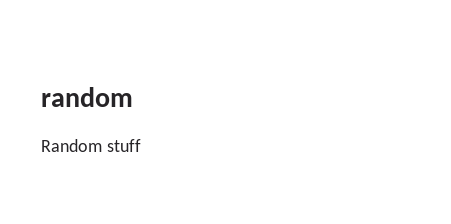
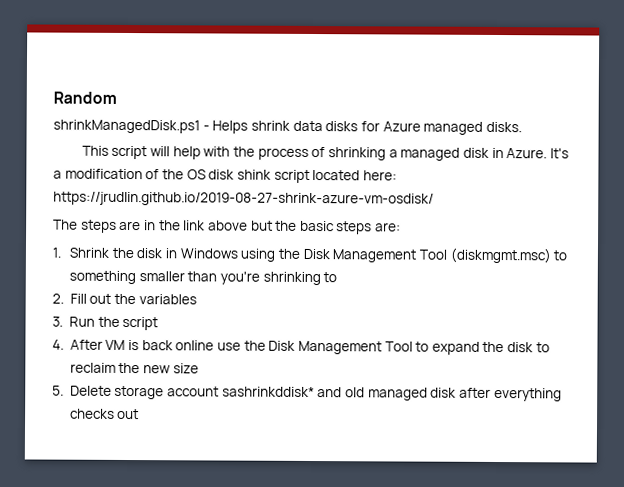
- random
- Random stuff
+ Random
+ shrinkManagedDisk.ps1 - Helps shrink data disks for Azure managed disks.
+ This script will help with the process of shrinking a managed disk in Azure. It's a modification of the OS disk shink script located here: https://jrudlin.github.io/2019-08-27-shrink-azure-vm-osdisk/
+ The steps are in the link above but the basic steps are:
+ 1. Shrink the disk in Windows using the Disk Management Tool (diskmgmt.msc) to something smaller than you're shrinking to
+ 2. Fill out the variables
+ 3. Run the script
+ 4. After VM is back online use the Disk Management Tool to expand the disk to reclaim the new size
+ 5. Delete storage account sashrinkddisk* and old managed disk after everything checks out

